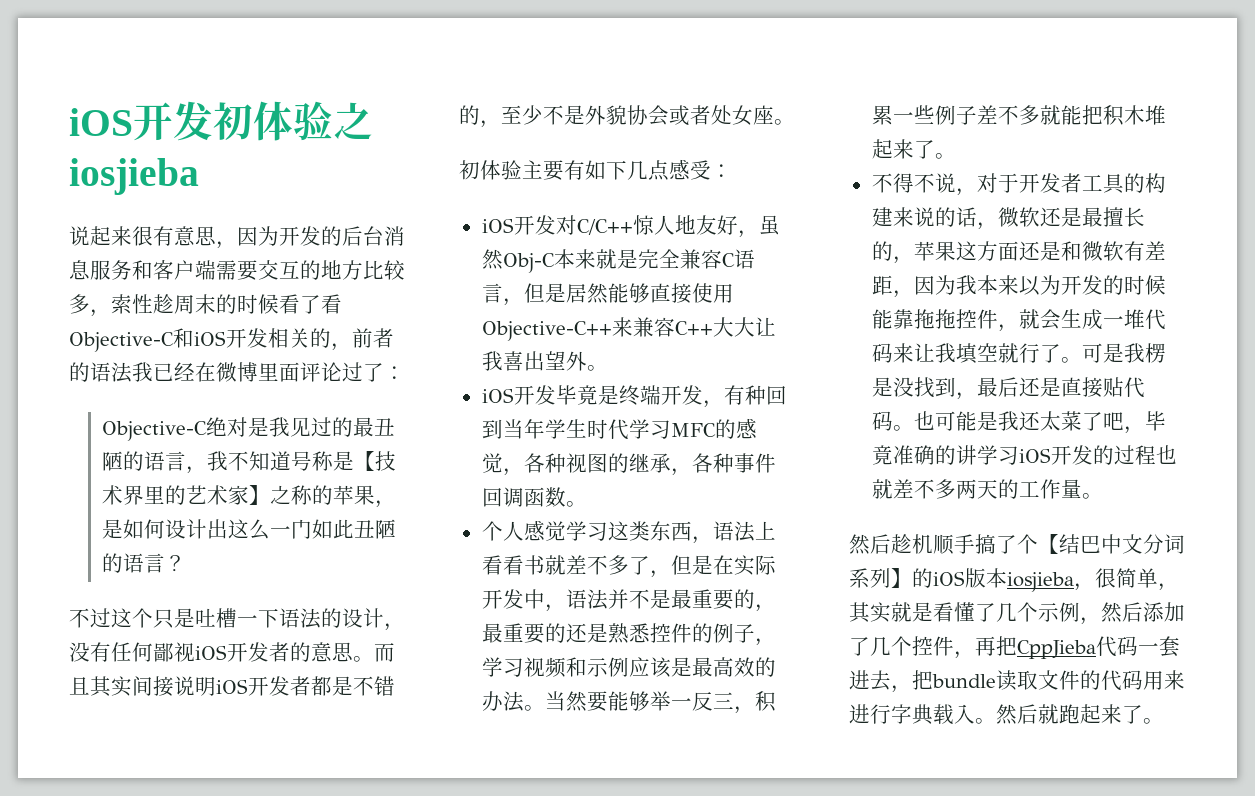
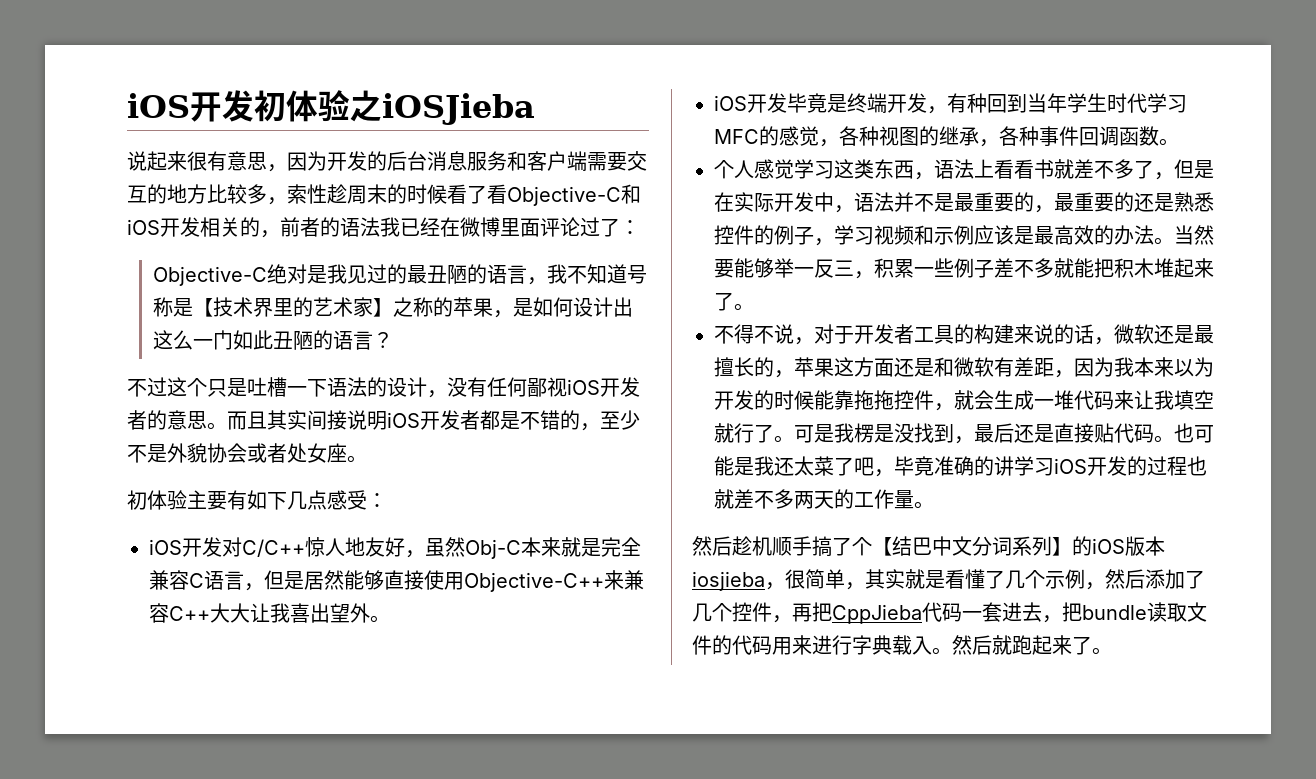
- iOS开发初体验之iosjieba
+ iOS开发初体验之iOSJieba

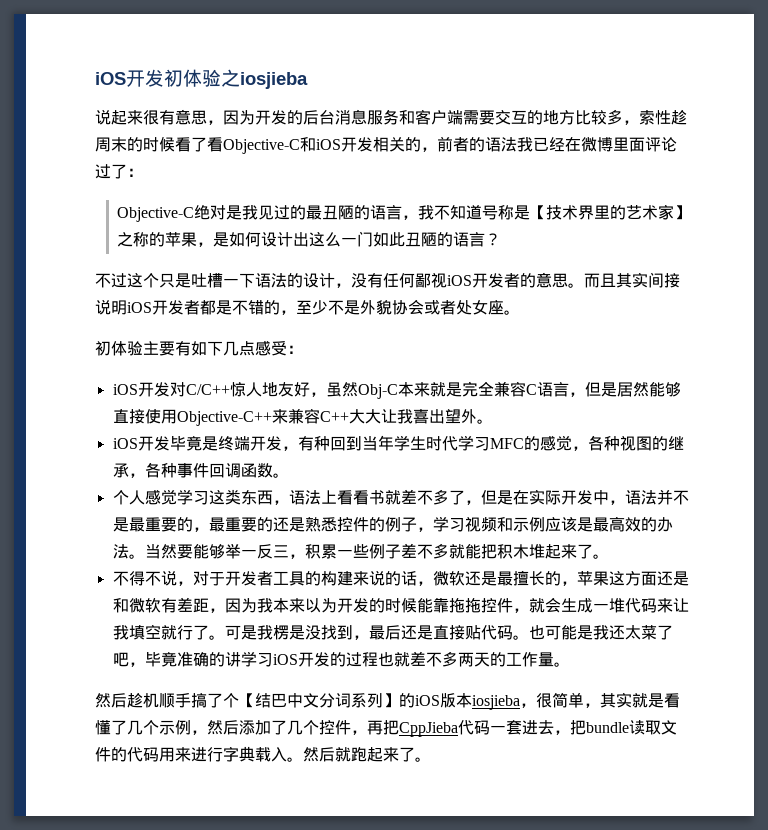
- iOS开发初体验之iOSJieba
+ iOS开发初体验之iosjieba

